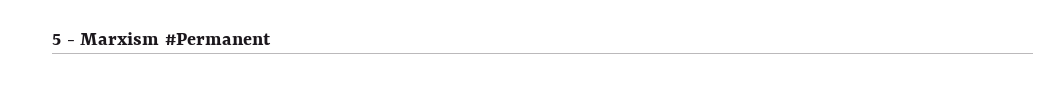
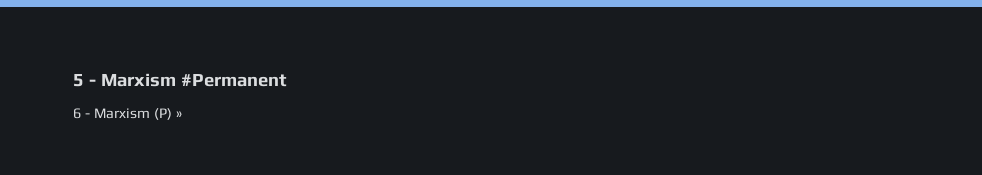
+ 6 - Marxism (P) »

